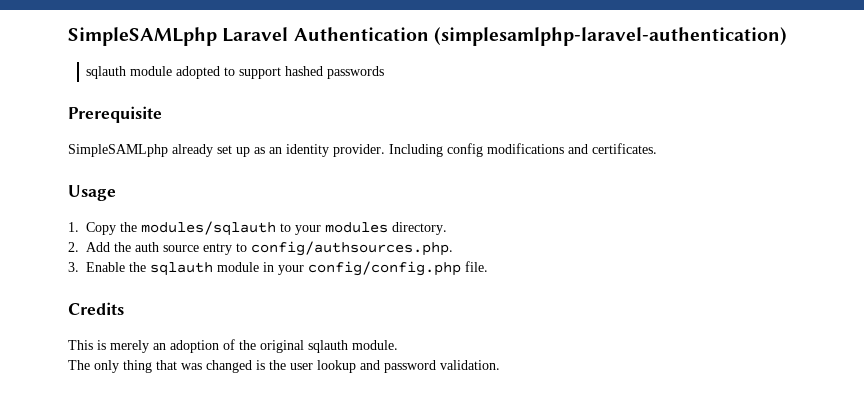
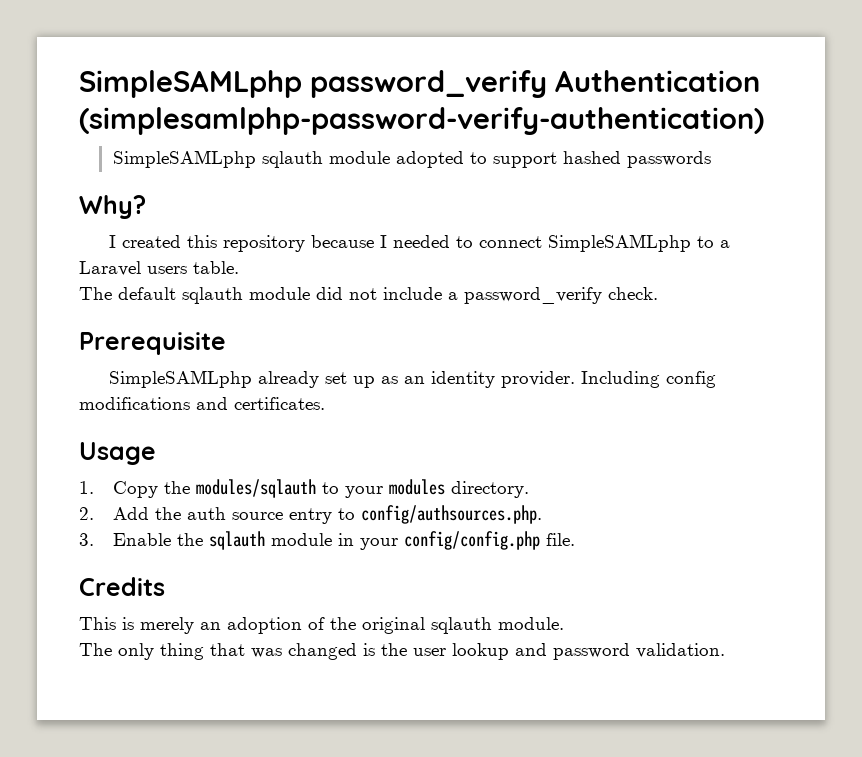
- SimpleSAMLphp Laravel Authentication (simplesamlphp-laravel-authentication)
- sqlauth module adopted to support hashed passwords
+ SimpleSAMLphp password_verify Authentication (simplesamlphp-password-verify-authentication)
+ SimpleSAMLphp sqlauth module adopted to support hashed passwords
+ Why?
+ I created this repository because I needed to connect SimpleSAMLphp to a Laravel users table.
+ The default sqlauth module did not include a password_verify check.

